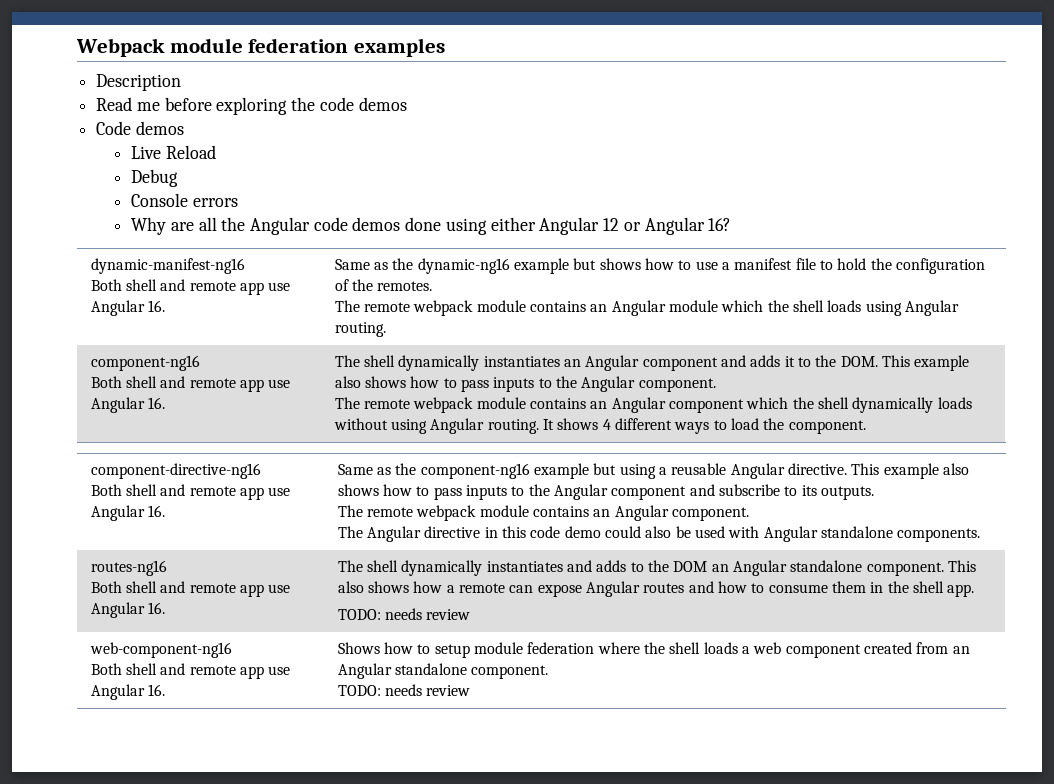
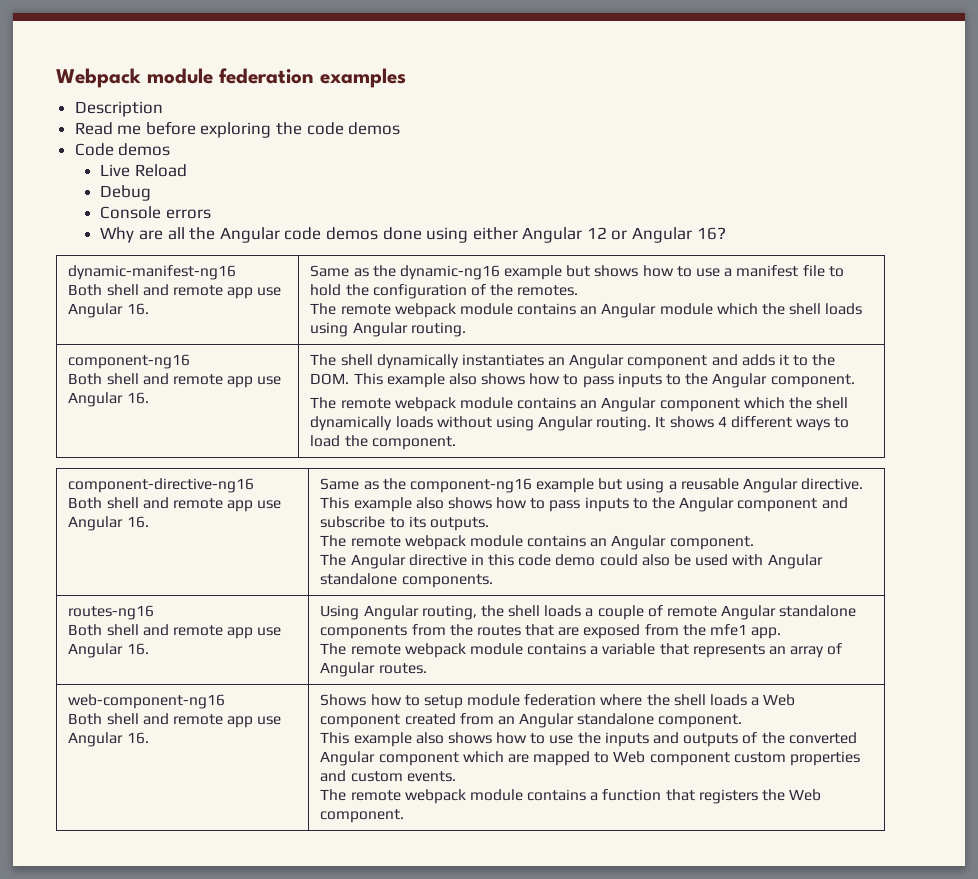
- The shell dynamically instantiates and adds to the DOM an Angular standalone component. This also shows how a remote can expose Angular routes and how to consume them in the shell app.
- TODO: needs review
+ Using Angular routing, the shell loads a couple of remote Angular standalone components from the routes that are exposed from the mfe1 app.
+ The remote webpack module contains a variable that represents an array of Angular routes.
- Shows how to setup module federation where the shell loads a web component created from an Angular standalone component.
- TODO: needs review
+ Shows how to setup module federation where the shell loads a Web component created from an Angular standalone component.
+ This example also shows how to use the inputs and outputs of the converted Angular component which are mapped to Web component custom properties and custom events.
+ The remote webpack module contains a function that registers the Web component.

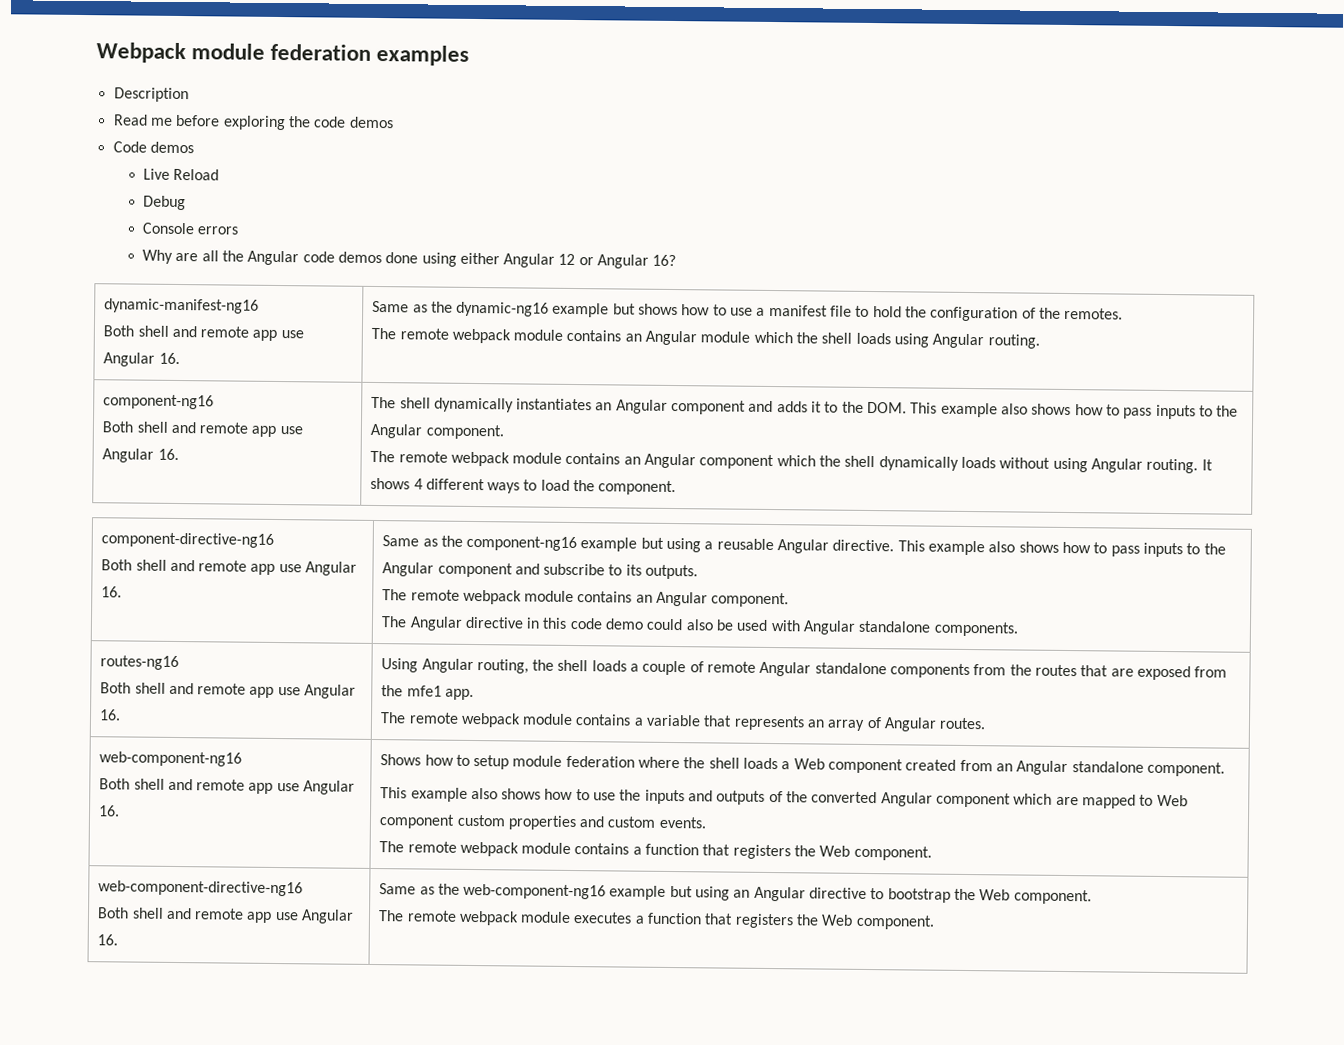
+ web-component-directive-ng16
+ Both shell and remote app use Angular 16. | Same as the web-component-ng16 example but using an Angular directive to bootstrap the Web component.
+ The remote webpack module executes a function that registers the Web component.

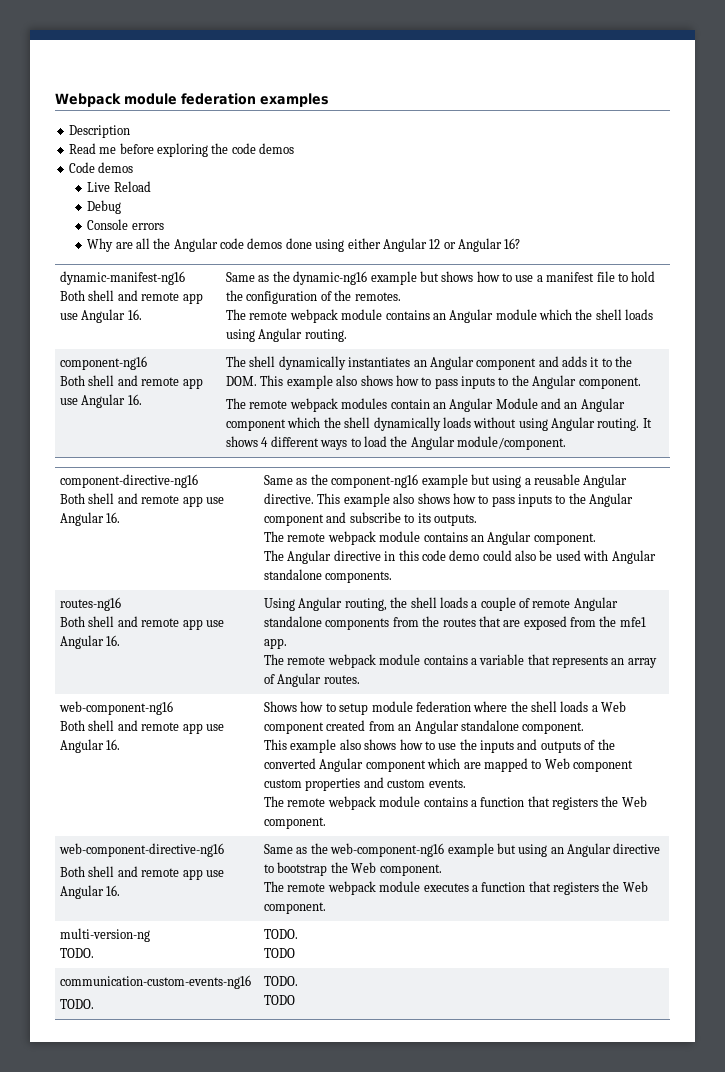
- The remote webpack module contains an Angular component which the shell dynamically loads without using Angular routing.
+ The remote webpack modules contain an Angular Module and an Angular component which the shell dynamically loads without using Angular routing.
- It shows 4 different ways to load the component.
+ It shows 4 different ways to load the Angular module/component.
+ multi-version-ng
+ TODO. | TODO.
+ TODO
+ communication-custom-events-ng16
+ TODO. | TODO.
+ TODO

